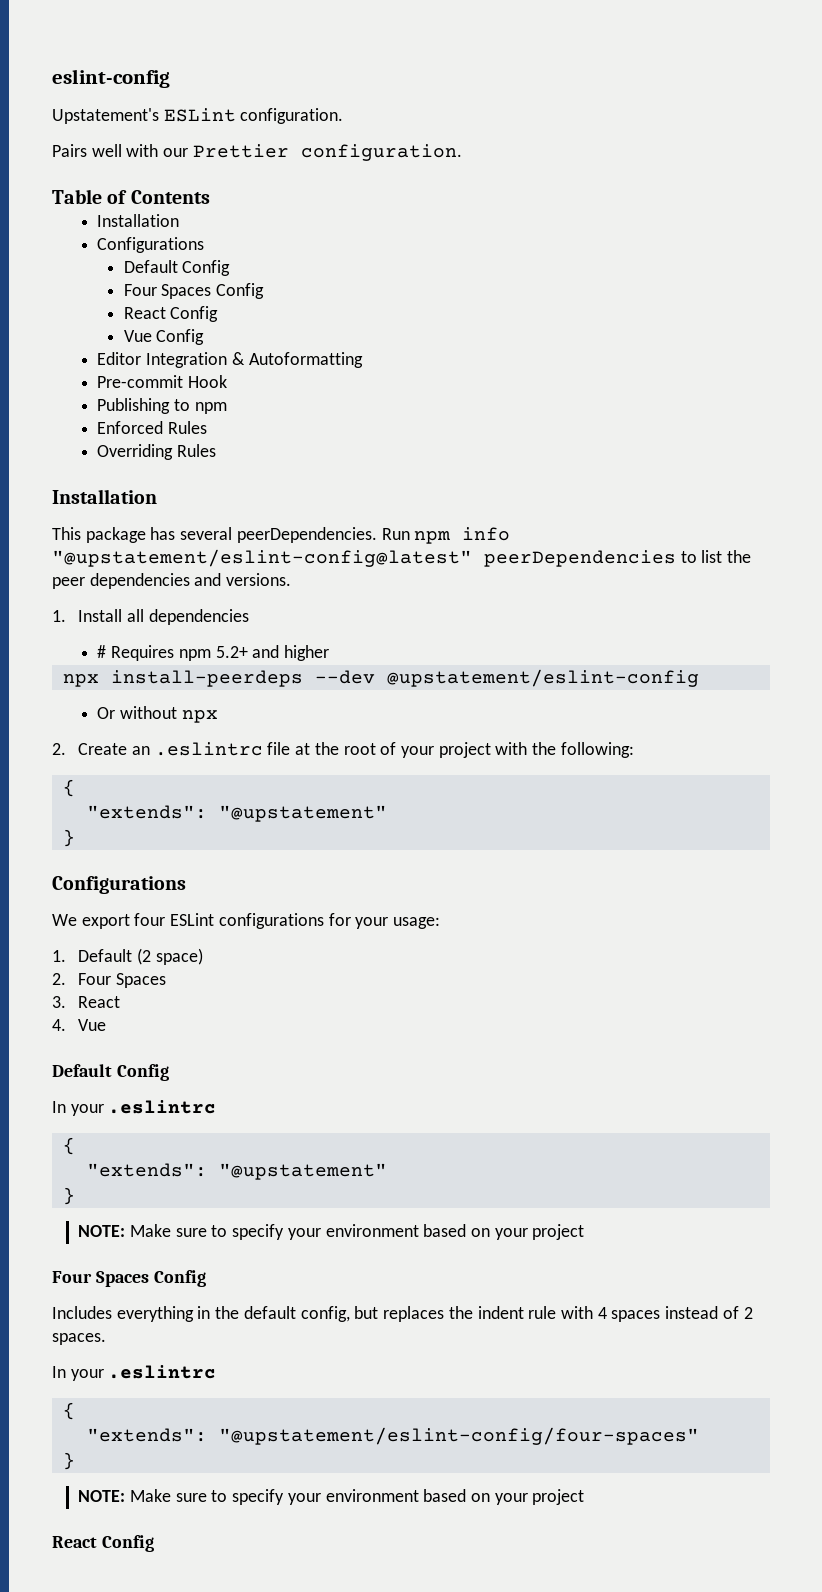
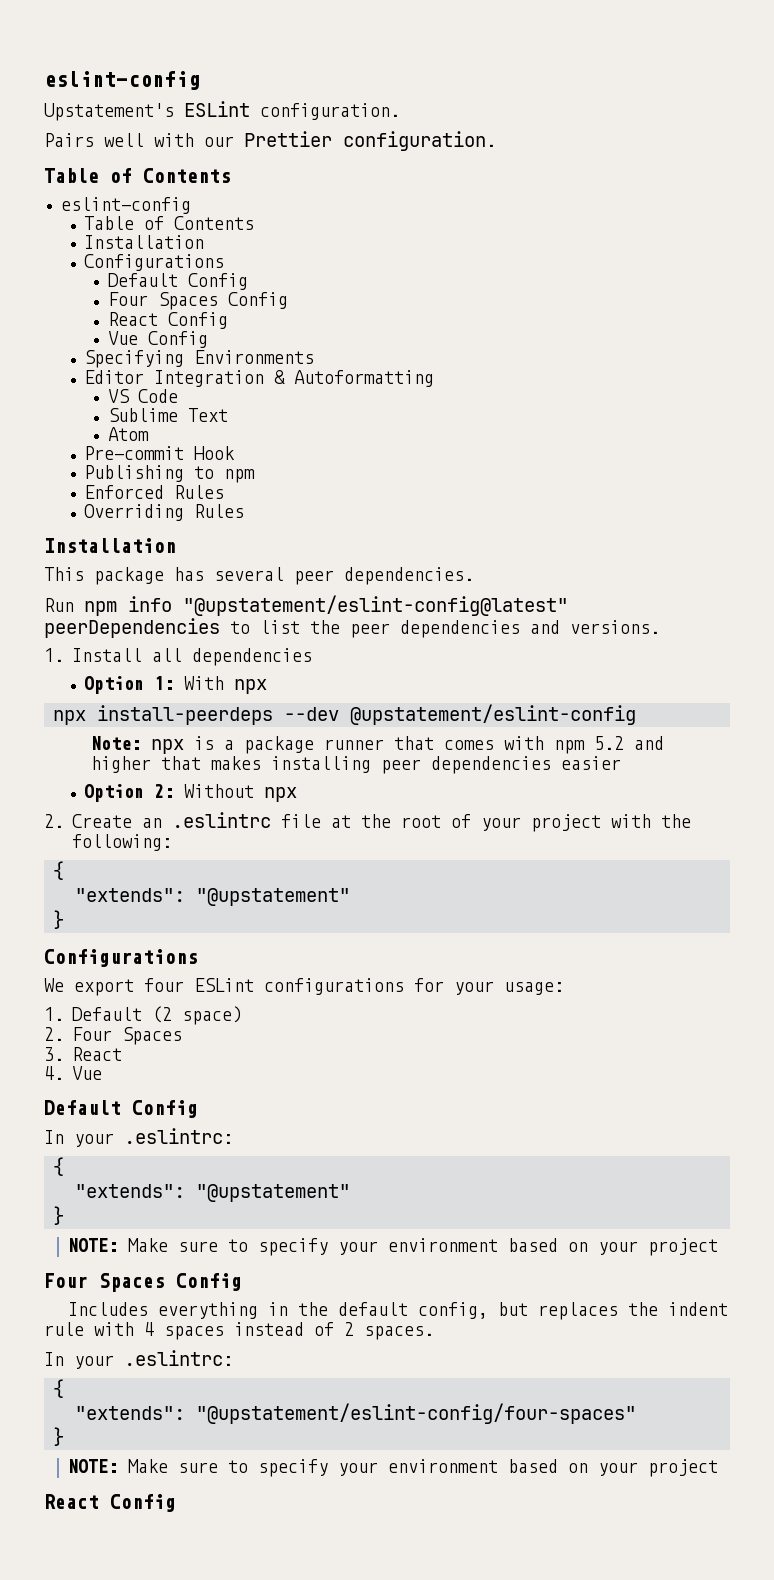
  Pairs well with our Prettier configuration.
+ Table of Contents
+ eslint-config
+ Specifying Environments
+ VS Code
+ Sublime Text
+ Atom
- This package has several peerDependencies. Run npm info "@upstatement/eslint-config@latest" peerDependencies to list the peer dependencies and versions.
+ This package has several peer dependencies.
+ Run npm info "@upstatement/eslint-config@latest" peerDependencies to list the peer dependencies and versions.
- # Requires npm 5.2+ and higher
+ Option 1: With npx
  npx install-peerdeps --dev @upstatement/eslint-config
- Or without npx
+ Note: npx is a package runner that comes with npm 5.2 and higher that makes installing peer dependencies easier
+ Option 2: Without npx
  4. Vue
  Default Config
- In your .eslintrc
+ In your .eslintrc:
  Includes everything in the default config, but replaces the indent rule with 4 spaces instead of 2 spaces.
- In your .eslintrc
+ In your .eslintrc:

